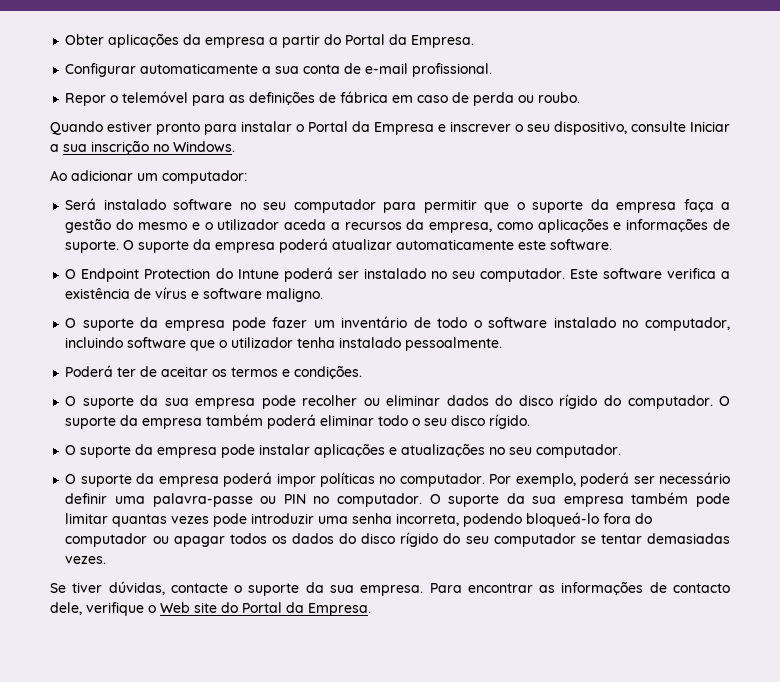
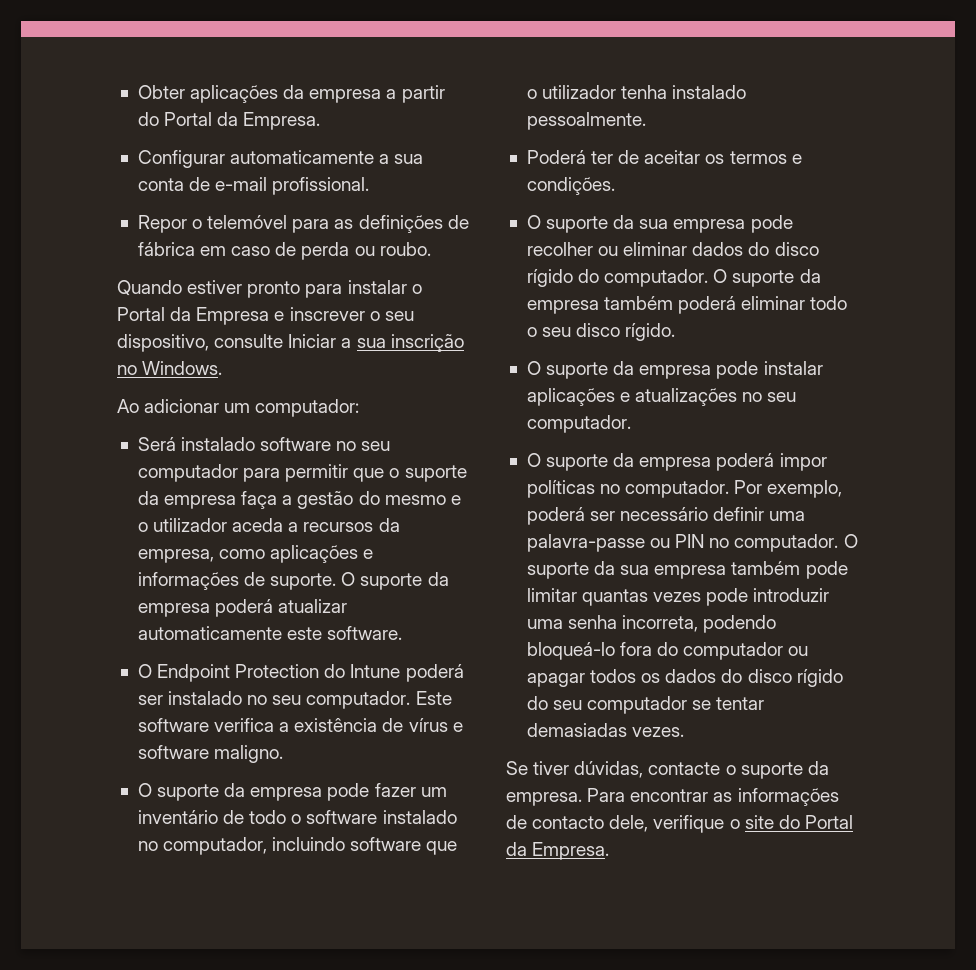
- Se tiver dúvidas, contacte o suporte da sua empresa.
+ Se tiver dúvidas, contacte o suporte da empresa.
- Para encontrar as informações de contacto dele, verifique o Web site do Portal da Empresa.
+ Para encontrar as informações de contacto dele, verifique o site do Portal da Empresa.

